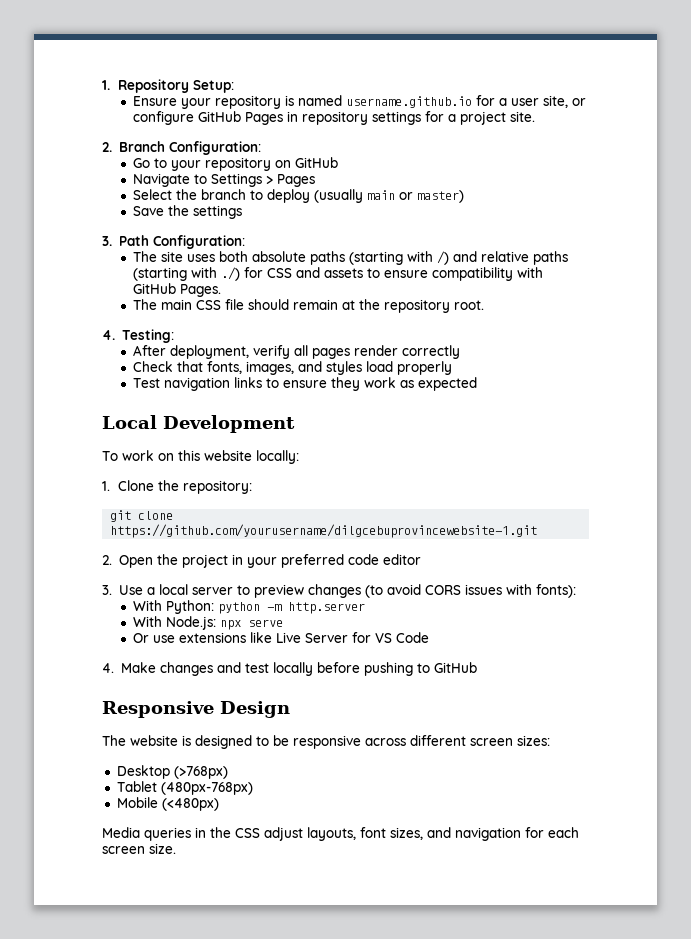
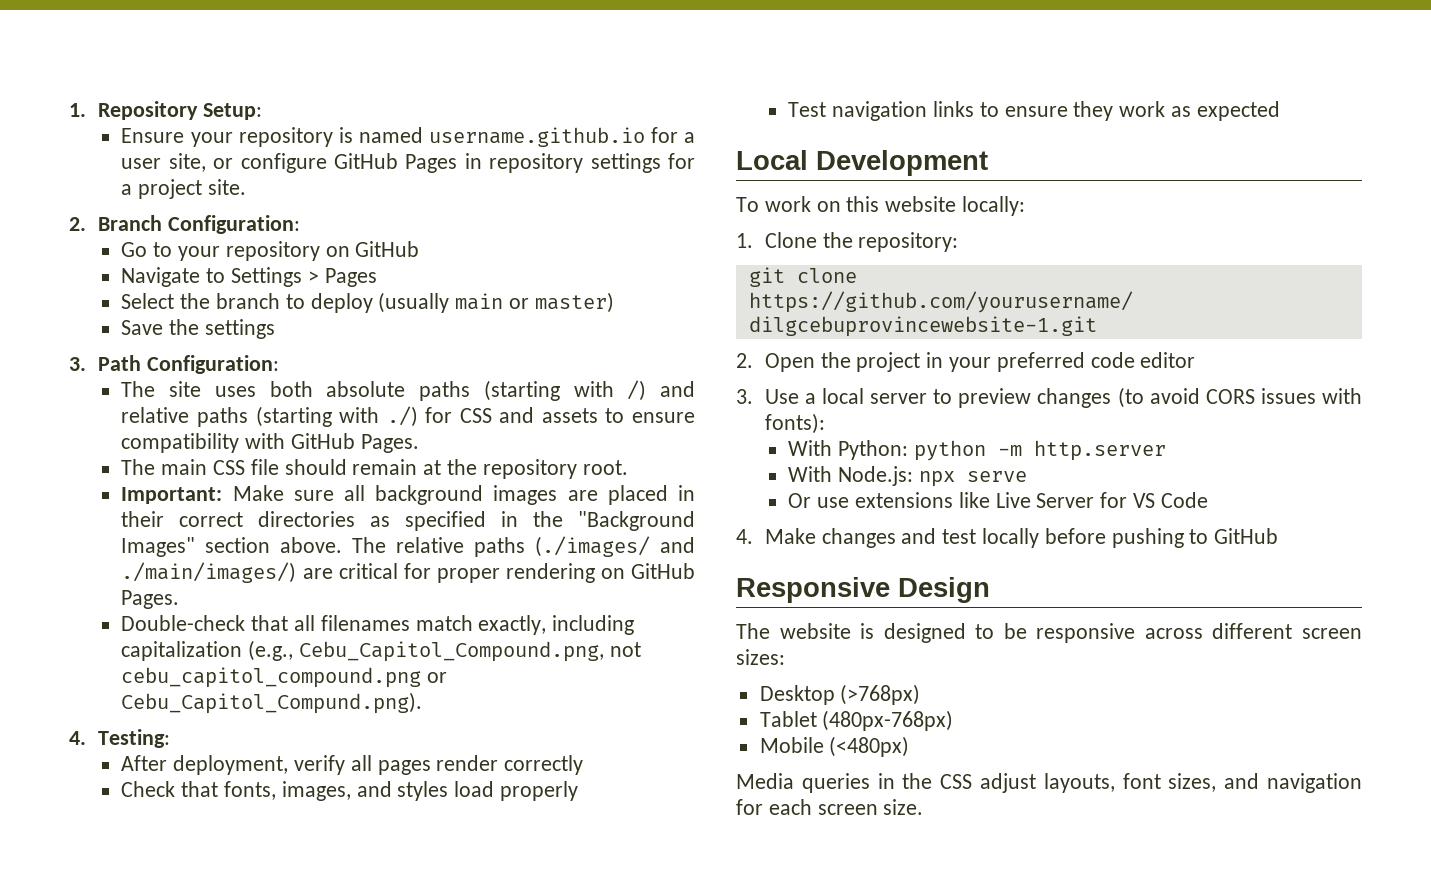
+ Important: Make sure all background images are placed in their correct directories as specified in the "Background Images" section above. The relative paths (./images/ and ./main/images/) are critical for proper rendering on GitHub Pages.
+ Double-check that all filenames match exactly, including capitalization (e.g., Cebu_Capitol_Compound.png, not cebu_capitol_compound.png or Cebu_Capitol_Compund.png).

